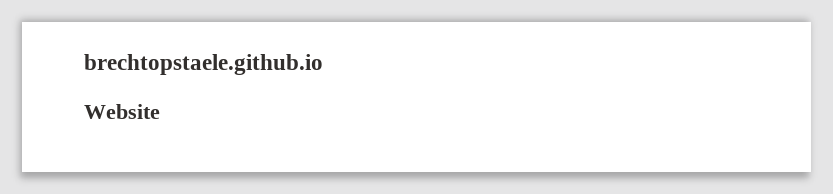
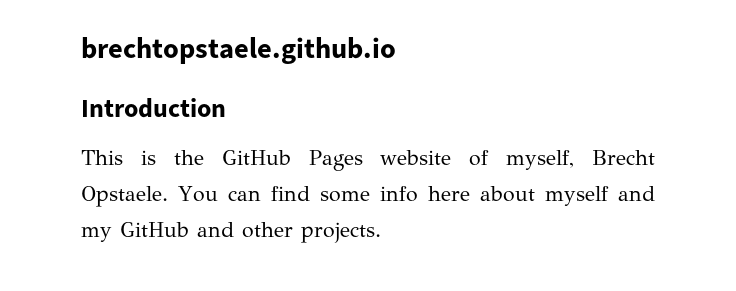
- Website
+ Introduction
+ This is the GitHub Pages website of myself, Brecht Opstaele. You can find some info here about myself and my GitHub and other projects.

